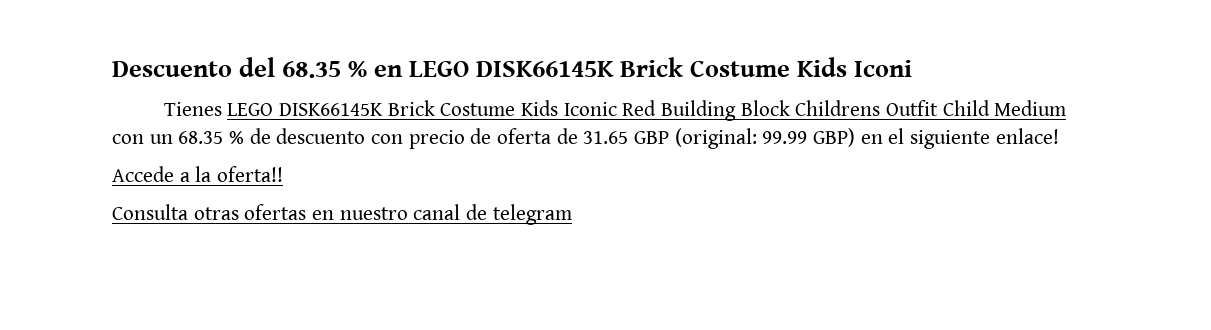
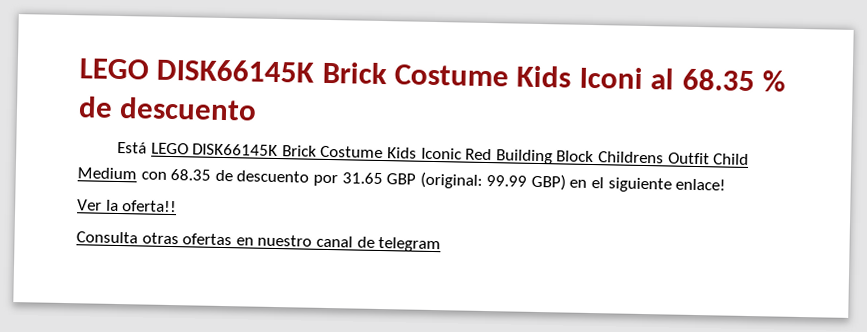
- Descuento del 68.35 % en LEGO DISK66145K Brick Costume Kids Iconi
- Tienes LEGO DISK66145K Brick Costume Kids Iconic Red Building Block Childrens Outfit Child Medium con un 68.35 % de descuento con precio de oferta de 31.65 GBP (original: 99.99 GBP) en el siguiente enlace!
+ LEGO DISK66145K Brick Costume Kids Iconi al 68.35 % de descuento
+ Está LEGO DISK66145K Brick Costume Kids Iconic Red Building Block Childrens Outfit Child Medium con 68.35 de descuento por 31.65 GBP (original: 99.99 GBP) en el siguiente enlace!
- Accede a la oferta!!
+ Ver la oferta!!

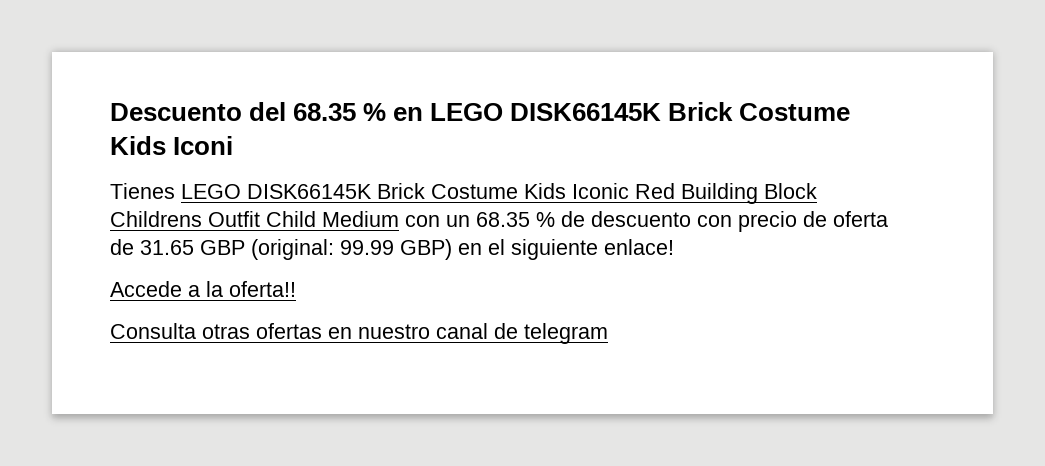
- LEGO DISK66145K Brick Costume Kids Iconi al 68.35 % de descuento
- Está LEGO DISK66145K Brick Costume Kids Iconic Red Building Block Childrens Outfit Child Medium con 68.35 de descuento por 31.65 GBP (original: 99.99 GBP) en el siguiente enlace!
+ Descuento del 68.35 % en LEGO DISK66145K Brick Costume Kids Iconi
+ Tienes LEGO DISK66145K Brick Costume Kids Iconic Red Building Block Childrens Outfit Child Medium con un 68.35 % de descuento con precio de oferta de 31.65 GBP (original: 99.99 GBP) en el siguiente enlace!
- Ver la oferta!!
+ Accede a la oferta!!

